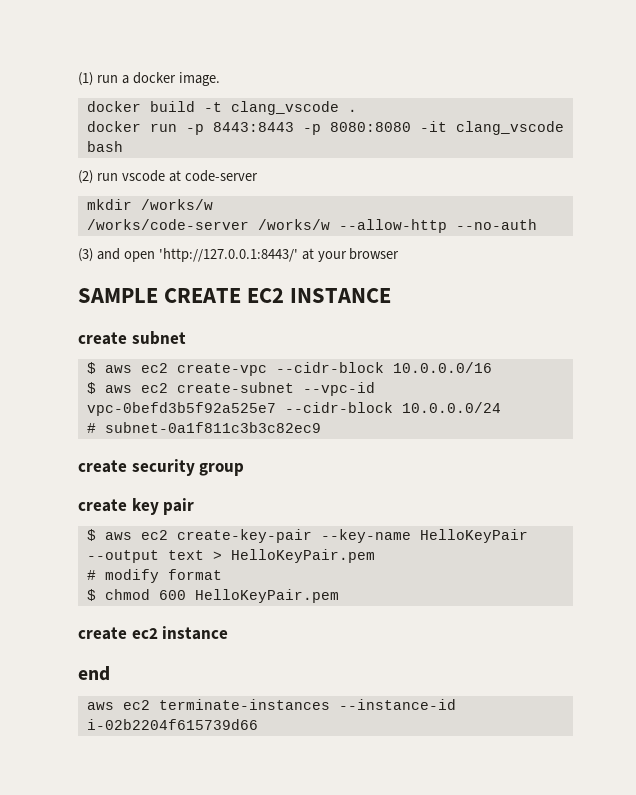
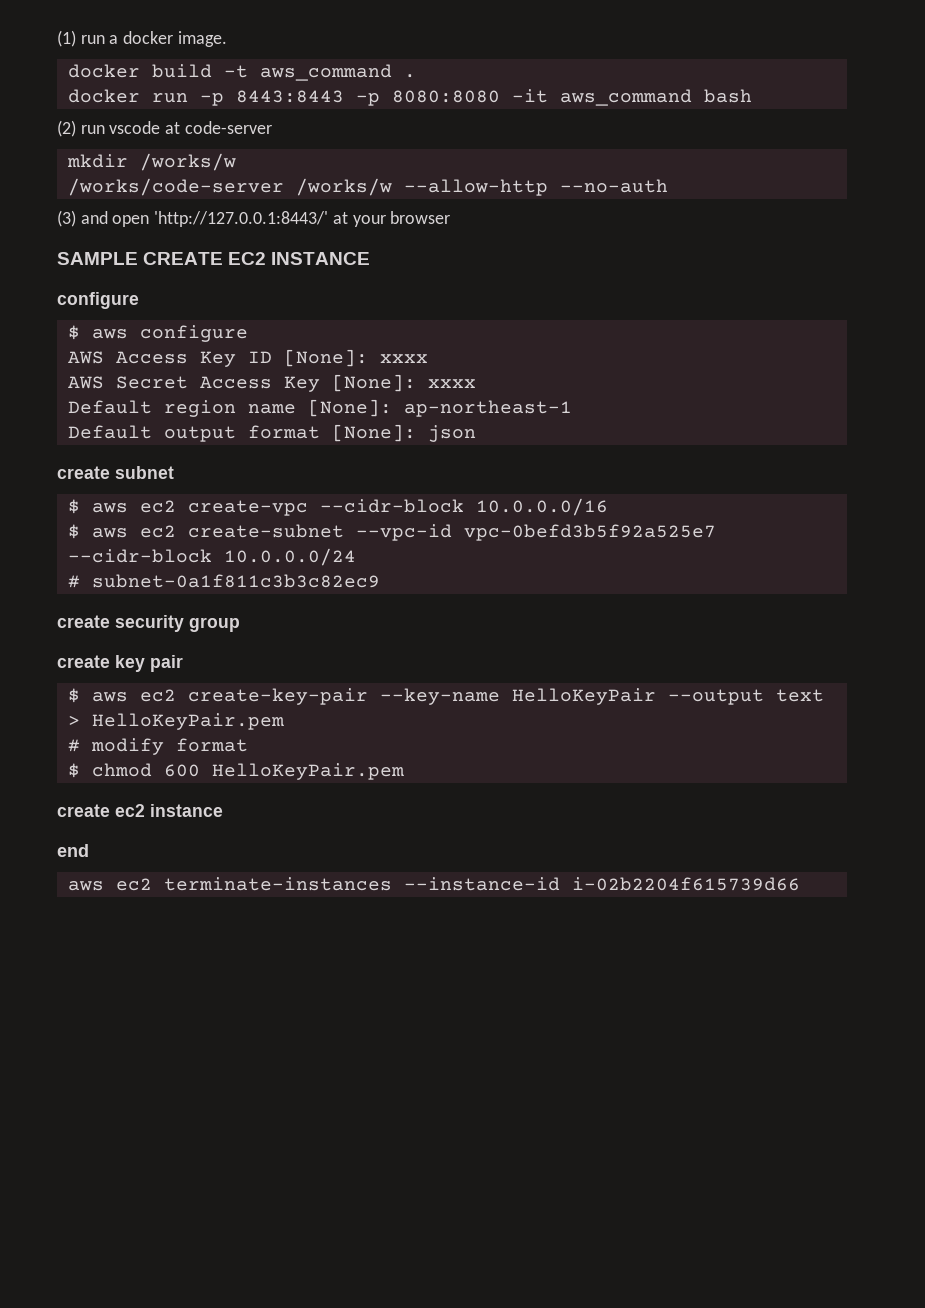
- docker build -t clang_vscode .
+ docker build -t aws_command .
- docker run -p 8443:8443 -p 8080:8080 -it clang_vscode bash
+ docker run -p 8443:8443 -p 8080:8080 -it aws_command bash
  SAMPLE CREATE EC2 INSTANCE
+ configure
+ $ aws configure
+ AWS Access Key ID [None]: xxxx
+ AWS Secret Access Key [None]: xxxx
+ Default region name [None]: ap-northeast-1
+ Default output format [None]: json

